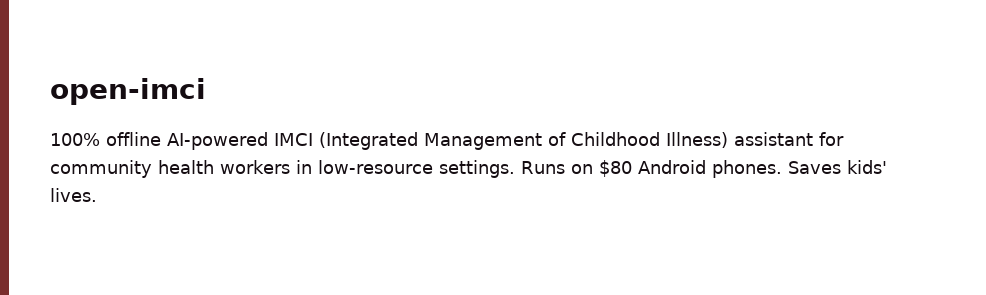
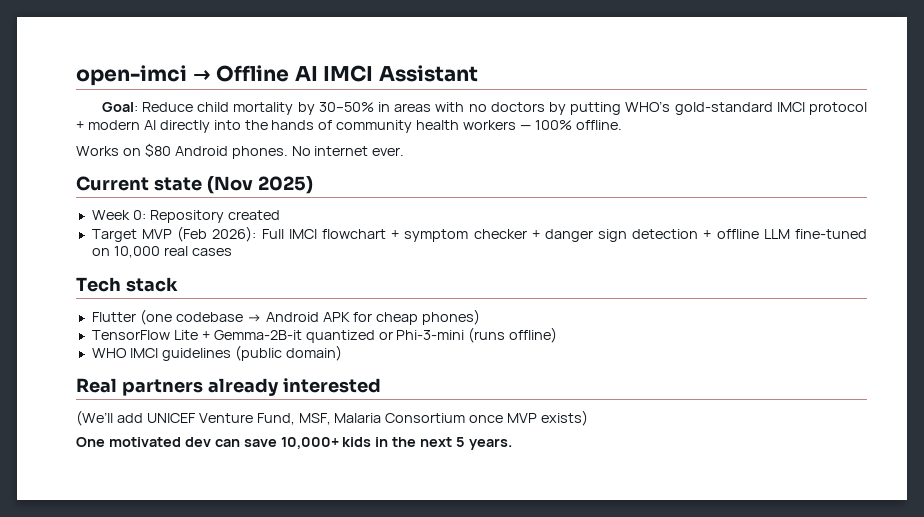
- open-imci
- 100% offline AI-powered IMCI (Integrated Management of Childhood Illness) assistant for community health workers in low-resource settings. Runs on $80 Android phones. Saves kids' lives.
+ open-imci → Offline AI IMCI Assistant
+ Goal: Reduce child mortality by 30–50% in areas with no doctors by putting WHO’s gold-standard IMCI protocol + modern AI directly into the hands of community health workers — 100% offline.
+ Works on $80 Android phones. No internet ever.
+ Current state (Nov 2025)
+ Week 0: Repository created
+ Target MVP (Feb 2026): Full IMCI flowchart + symptom checker + danger sign detection + offline LLM fine-tuned on 10,000 real cases
+ Tech stack
+ Flutter (one codebase → Android APK for cheap phones)
+ TensorFlow Lite + Gemma-2B-it quantized or Phi-3-mini (runs offline)
+ WHO IMCI guidelines (public domain)
+ Real partners already interested
+ (We’ll add UNICEF Venture Fund, MSF, Malaria Consortium once MVP exists)
+ One motivated dev can save 10,000+ kids in the next 5 years.

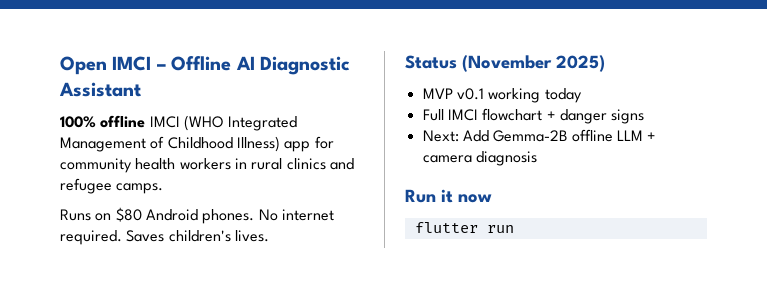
- open-imci → Offline AI IMCI Assistant
+ Open IMCI – Offline AI Diagnostic Assistant
- Goal: Reduce child mortality by 30–50% in areas with no doctors by putting WHO’s gold-standard IMCI protocol + modern AI directly into the hands of community health workers — 100% offline.
- Works on $80 Android phones.
+ 100% offline IMCI (WHO Integrated Management of Childhood Illness) app for community health workers in rural clinics and refugee camps.
+ Runs on $80 Android phones.
- No internet ever.
- Current state (Nov 2025)
- Week 0: Repository created
- Target MVP (Feb 2026): Full IMCI flowchart + symptom checker + danger sign detection + offline LLM fine-tuned on 10,000 real cases
- Tech stack
- Flutter (one codebase → Android APK for cheap phones)
- TensorFlow Lite + Gemma-2B-it quantized or Phi-3-mini (runs offline)
- WHO IMCI guidelines (public domain)
- Real partners already interested
- (We’ll add UNICEF Venture Fund, MSF, Malaria Consortium once MVP exists)
- One motivated dev can save 10,000+ kids in the next 5 years.
+ No internet required. Saves children's lives.
+ Status (November 2025)
+ MVP v0.1 working today
+ Full IMCI flowchart + danger signs
+ Next: Add Gemma-2B offline LLM + camera diagnosis
+ Run it now
+ flutter run

